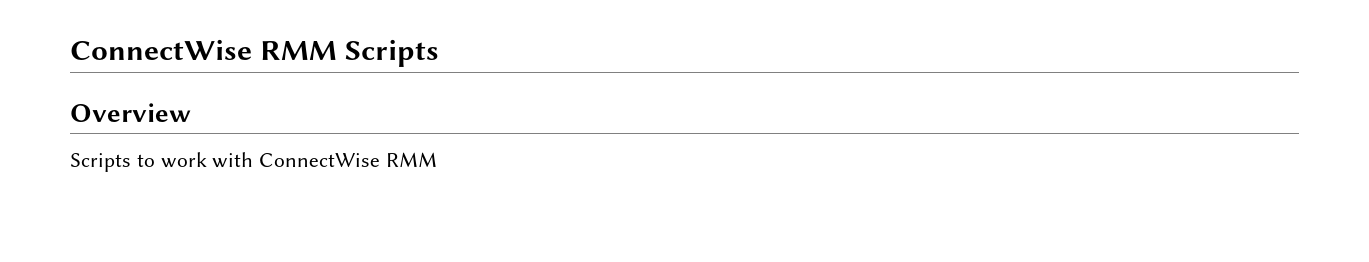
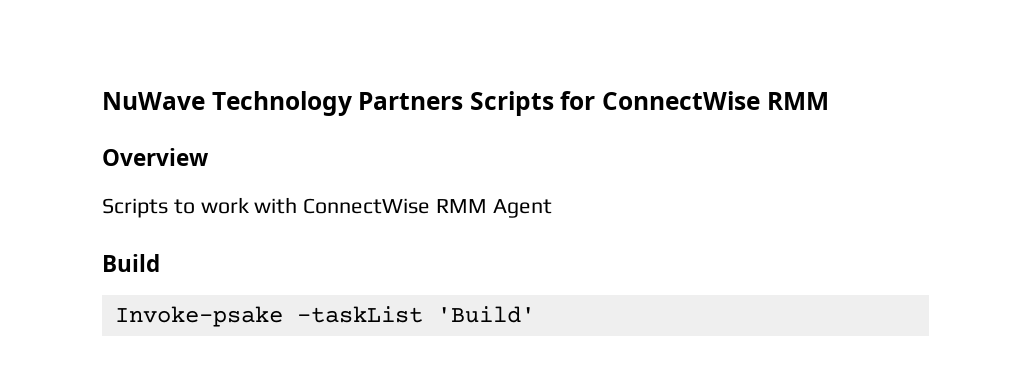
- ConnectWise RMM Scripts
+ NuWave Technology Partners Scripts for ConnectWise RMM
- Scripts to work with ConnectWise RMM
+ Scripts to work with ConnectWise RMM Agent
+ Build
+ Invoke-psake -taskList 'Build'

